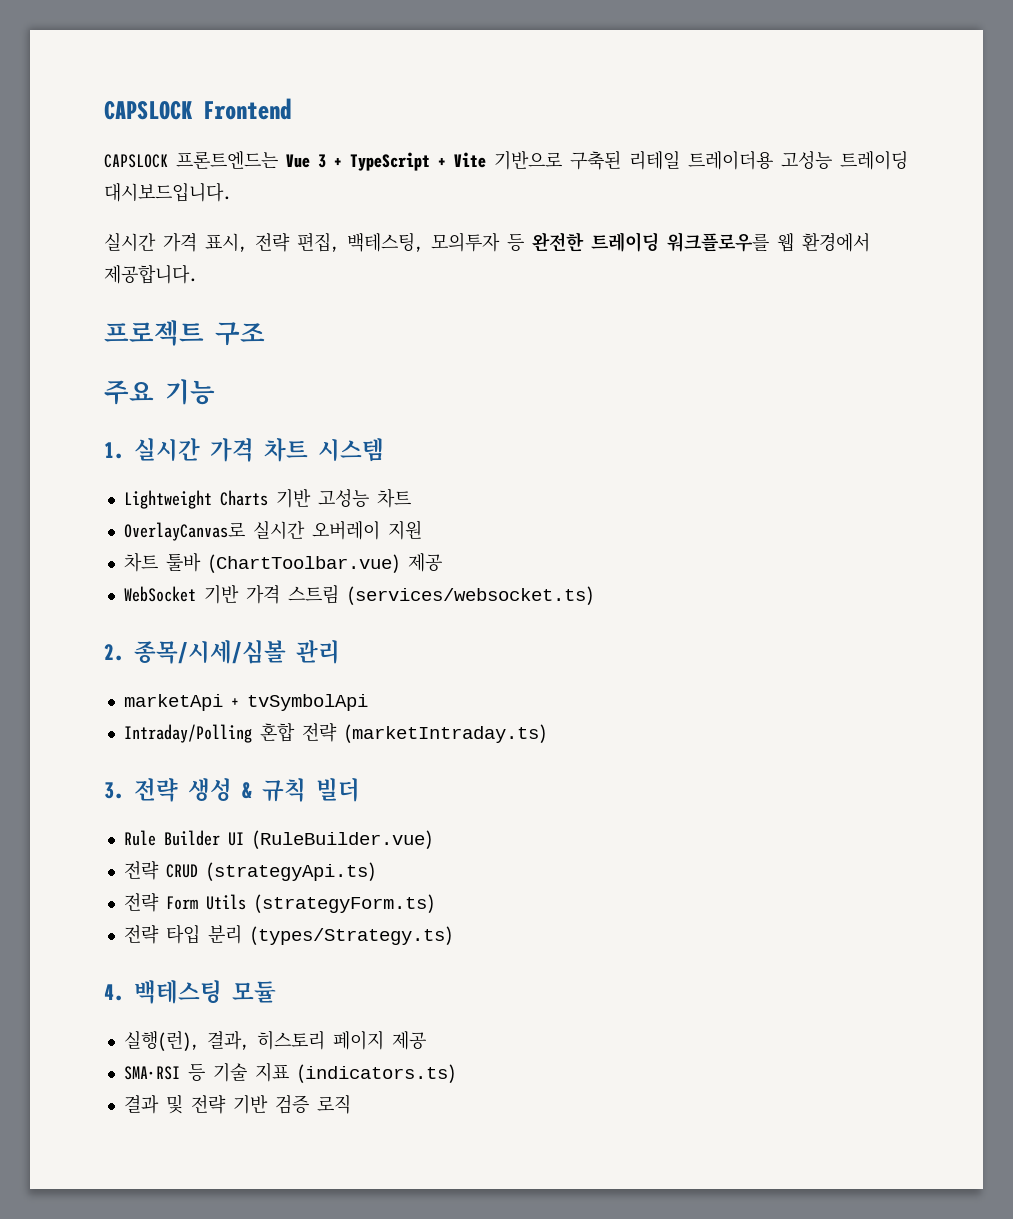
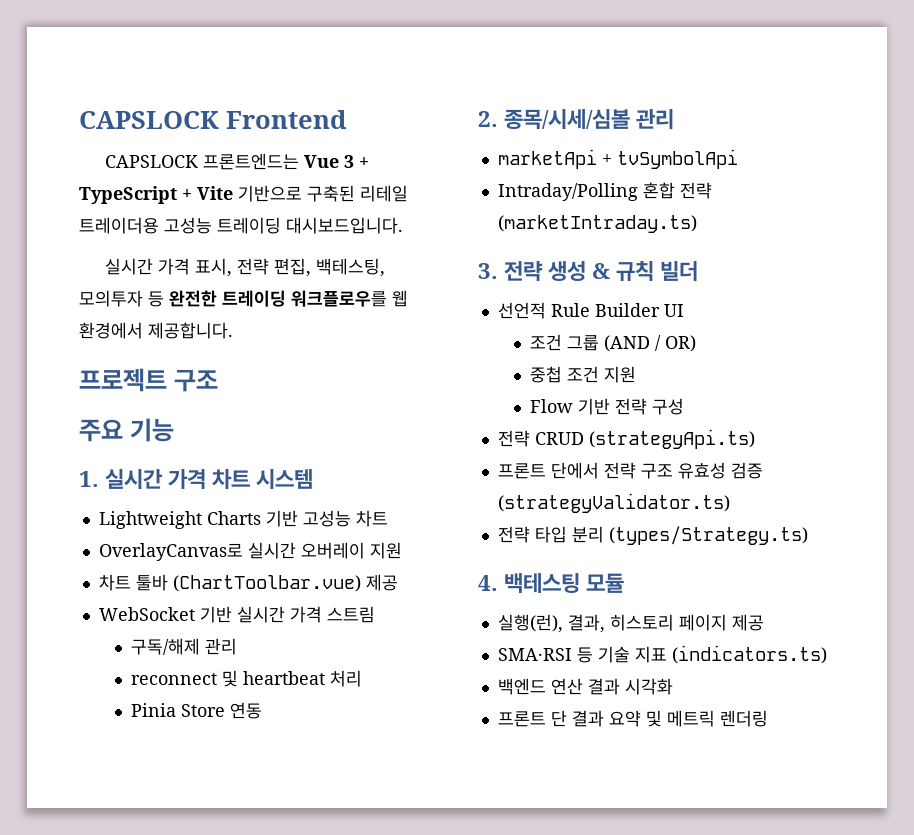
- WebSocket 기반 가격 스트림 (services/websocket.ts)
+ WebSocket 기반 실시간 가격 스트림
+ 구독/해제 관리
+ reconnect 및 heartbeat 처리
+ Pinia Store 연동
- Rule Builder UI (RuleBuilder.vue)
+ 선언적 Rule Builder UI
+ 조건 그룹 (AND / OR)
+ 중첩 조건 지원
+ Flow 기반 전략 구성
  전략 CRUD (strategyApi.ts)
- 전략 Form Utils (strategyForm.ts)
+ 프론트 단에서 전략 구조 유효성 검증 (strategyValidator.ts)
- 결과 및 전략 기반 검증 로직
+ 백엔드 연산 결과 시각화
+ 프론트 단 결과 요약 및 메트릭 렌더링

